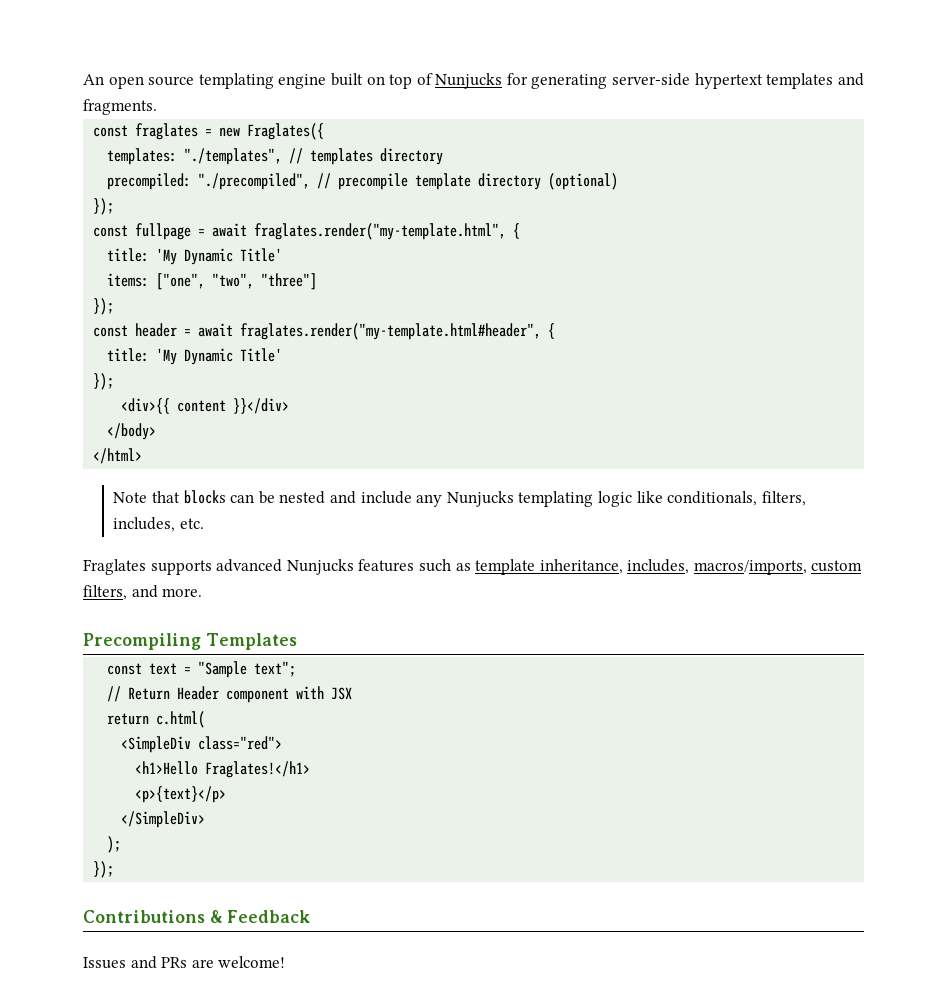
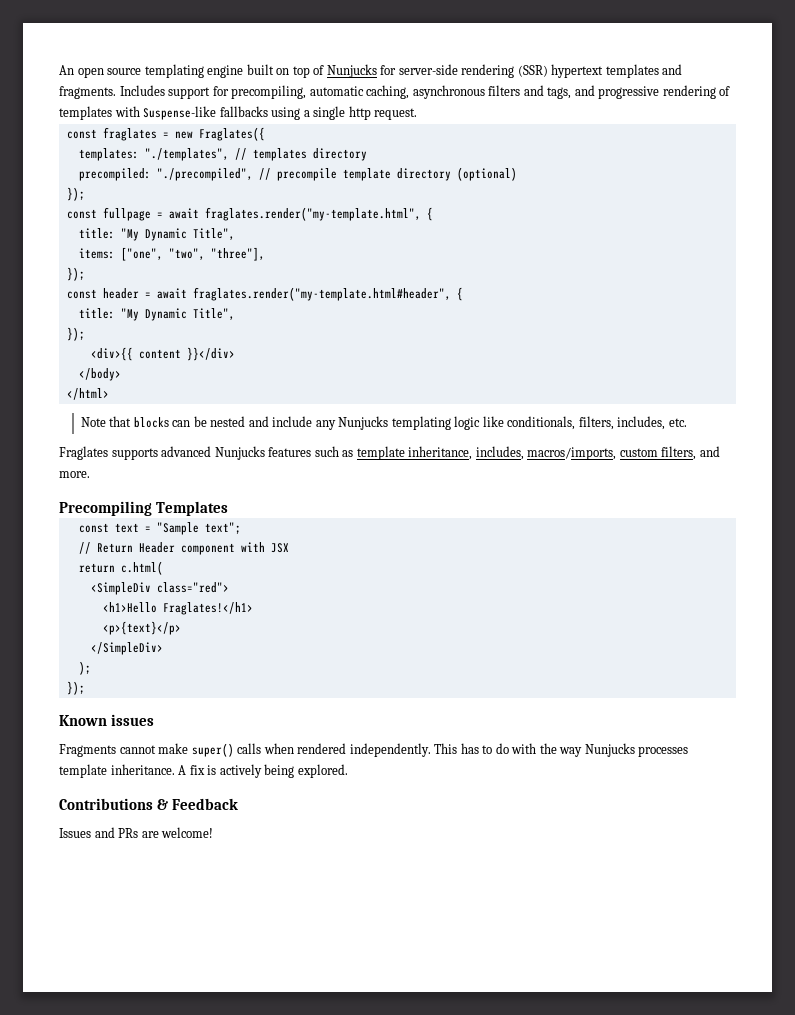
- An open source templating engine built on top of Nunjucks for generating server-side hypertext templates and fragments.
+ An open source templating engine built on top of Nunjucks for server-side rendering (SSR) hypertext templates and fragments. Includes support for precompiling, automatic caching, asynchronous filters and tags, and progressive rendering of templates with Suspense-like fallbacks using a single http request.
  const fullpage = await fraglates.render("my-template.html", {
- title: 'My Dynamic Title'
+ title: "My Dynamic Title",
- items: ["one", "two", "three"]
+ items: ["one", "two", "three"],
  const header = await fraglates.render("my-template.html#header", {
- title: 'My Dynamic Title'
+ title: "My Dynamic Title",
+ Known issues
+ Fragments cannot make super() calls when rendered independently. This has to do with the way Nunjucks processes template inheritance. A fix is actively being explored.

